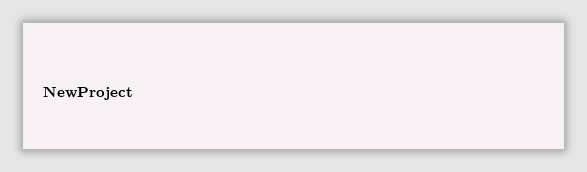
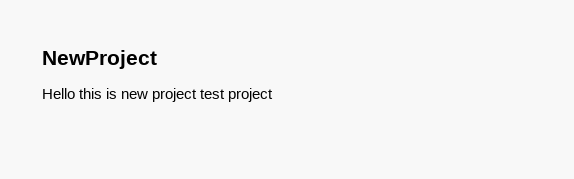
+ Hello this is new project test project

